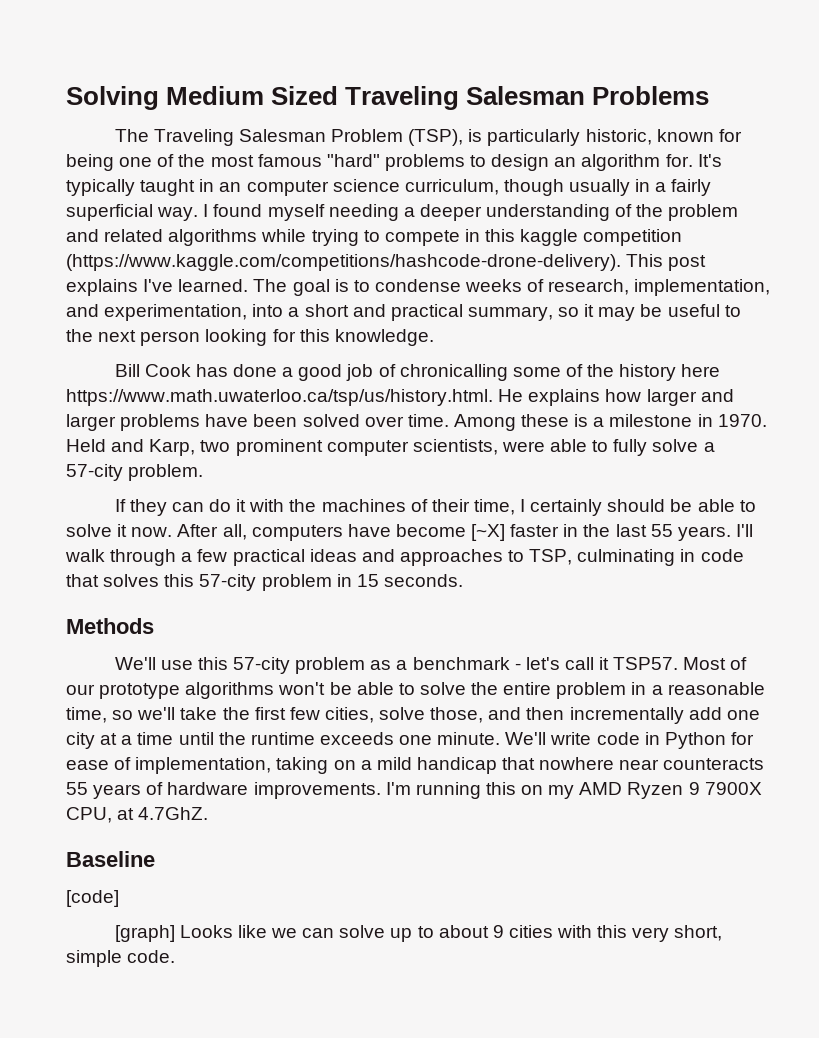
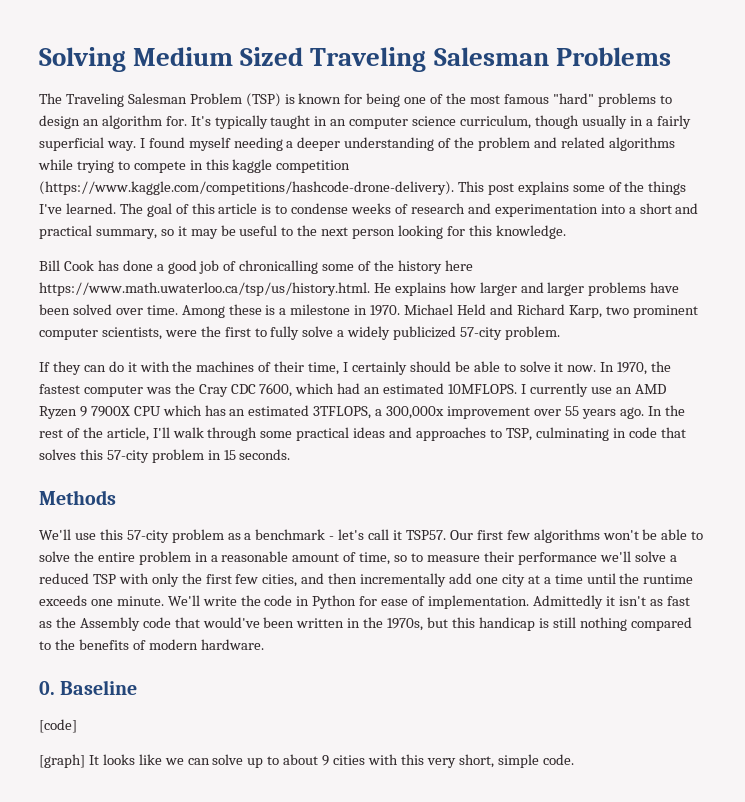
- The Traveling Salesman Problem (TSP), is particularly historic, known for being one of the most famous "hard" problems to design an algorithm for.
+ The Traveling Salesman Problem (TSP) is known for being one of the most famous "hard" problems to design an algorithm for.
- I found myself needing a deeper understanding of the problem and related algorithms while trying to compete in this kaggle competition (https://www.kaggle.com/competitions/hashcode-drone-delivery). This post explains I've learned.
+ I found myself needing a deeper understanding of the problem and related algorithms while trying to compete in this kaggle competition (https://www.kaggle.com/competitions/hashcode-drone-delivery). This post explains some of the things I've learned.
- The goal is to condense weeks of research, implementation, and experimentation, into a short and practical summary, so it may be useful to the next person looking for this knowledge.
+ The goal of this article is to condense weeks of research and experimentation into a short and practical summary, so it may be useful to the next person looking for this knowledge.
- Held and Karp, two prominent computer scientists, were able to fully solve a 57-city problem.
+ Michael Held and Richard Karp, two prominent computer scientists, were the first to fully solve a widely publicized 57-city problem.
- After all, computers have become [~X] faster in the last 55 years. I'll walk through a few practical ideas and approaches to TSP, culminating in code that solves this 57-city problem in 15 seconds.
+ In 1970, the fastest computer was the Cray CDC 7600, which had an estimated 10MFLOPS. I currently use an AMD Ryzen 9 7900X CPU which has an estimated 3TFLOPS, a 300,000x improvement over 55 years ago. In the rest of the article, I'll walk through some practical ideas and approaches to TSP, culminating in code that solves this 57-city problem in 15 seconds.
- Most of our prototype algorithms won't be able to solve the entire problem in a reasonable time, so we'll take the first few cities, solve those, and then incrementally add one city at a time until the runtime exceeds one minute.
+ Our first few algorithms won't be able to solve the entire problem in a reasonable amount of time, so to measure their performance we'll solve a reduced TSP with only the first few cities, and then incrementally add one city at a time until the runtime exceeds one minute.
- We'll write code in Python for ease of implementation, taking on a mild handicap that nowhere near counteracts 55 years of hardware improvements. I'm running this on my AMD Ryzen 9 7900X CPU, at 4.7GhZ.
- Baseline
+ We'll write the code in Python for ease of implementation. Admittedly it isn't as fast as the Assembly code that would've been written in the 1970s, but this handicap is still nothing compared to the benefits of modern hardware.
+ 0. Baseline
- [graph] Looks like we can solve up to about 9 cities with this very short, simple code.
+ [graph] It looks like we can solve up to about 9 cities with this very short, simple code.

